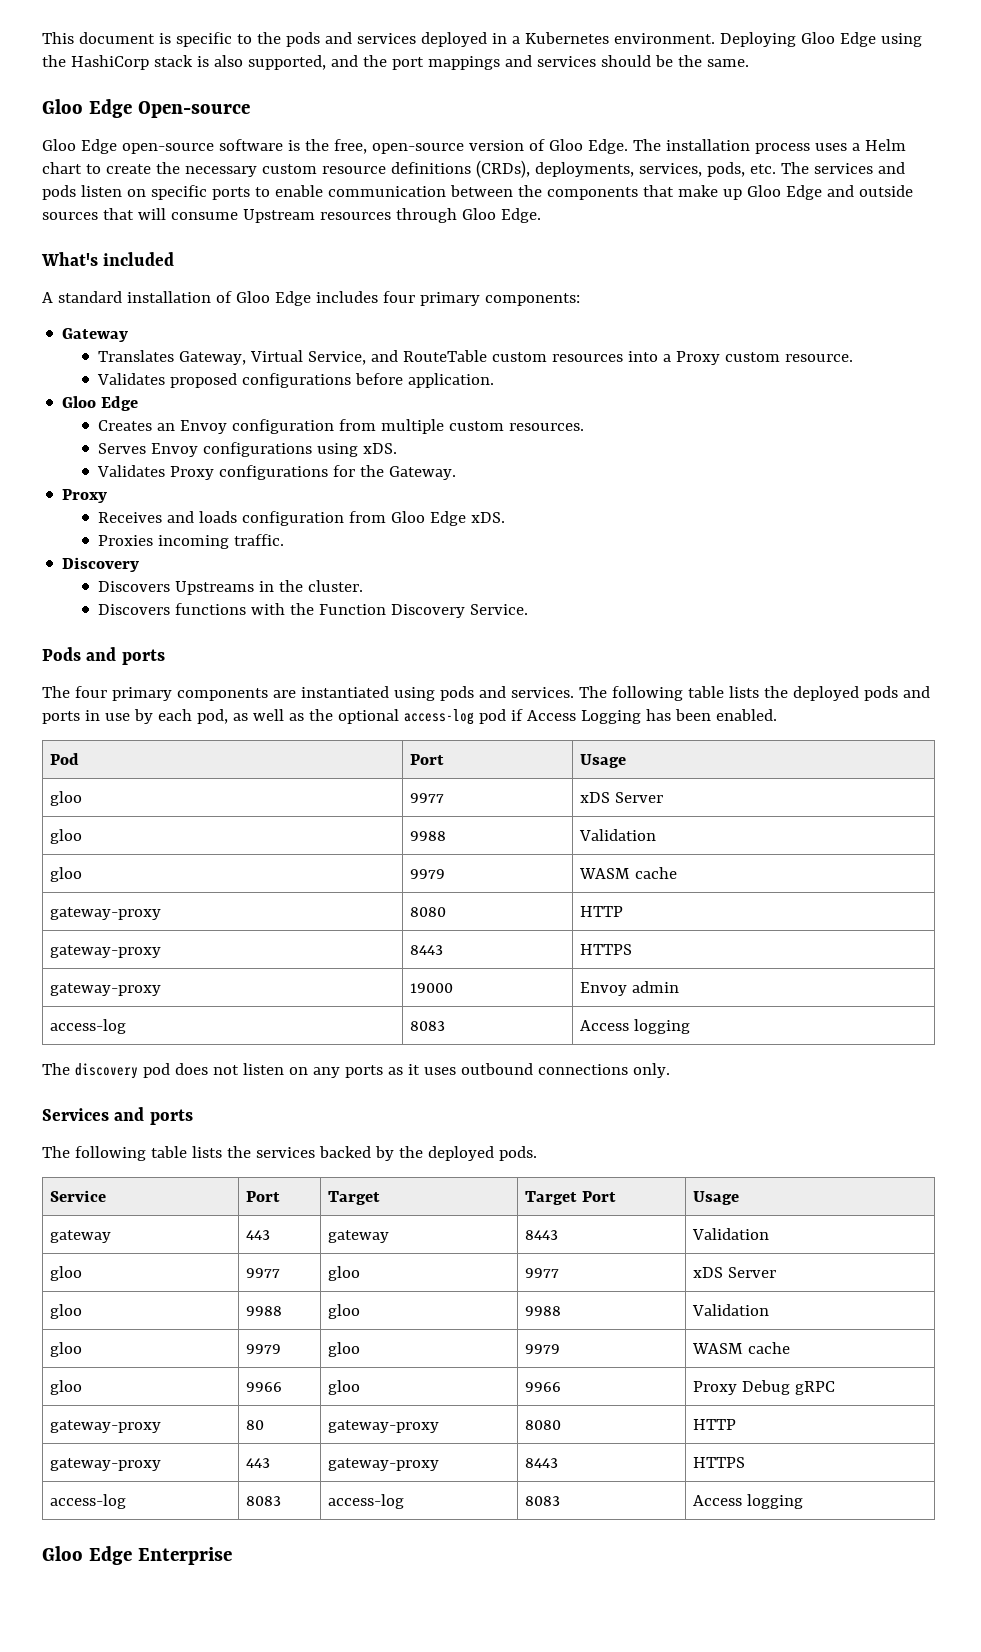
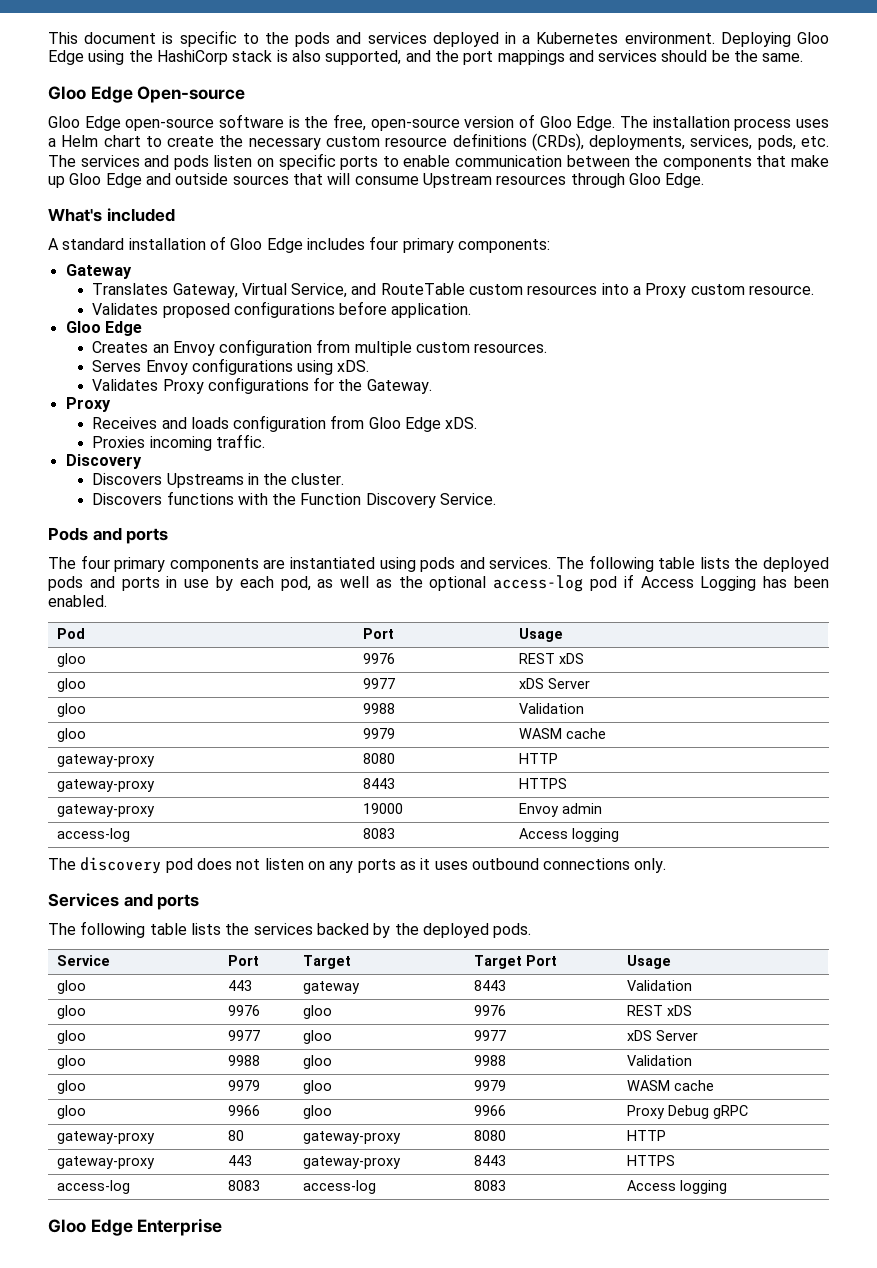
  Pod | Port | Usage
+ gloo | 9976 | REST xDS
- gateway | 443 | gateway | 8443 | Validation
+ gloo | 443 | gateway | 8443 | Validation
+ gloo | 9976 | gloo | 9976 | REST xDS

